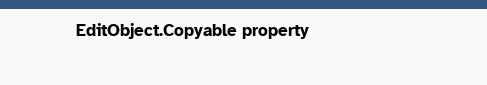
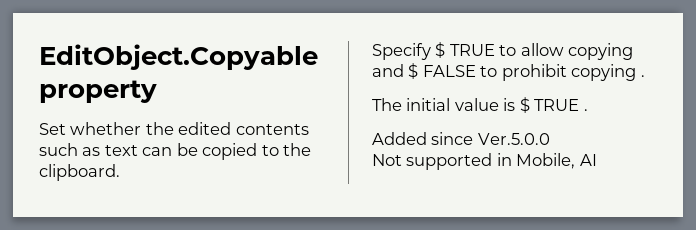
+ Set whether the edited contents such as text can be copied to the clipboard.
+ Specify $ TRUE to allow copying and $ FALSE to prohibit copying .
+ The initial value is $ TRUE .
+ Added since Ver.5.0.0
+ Not supported in Mobile, AI

